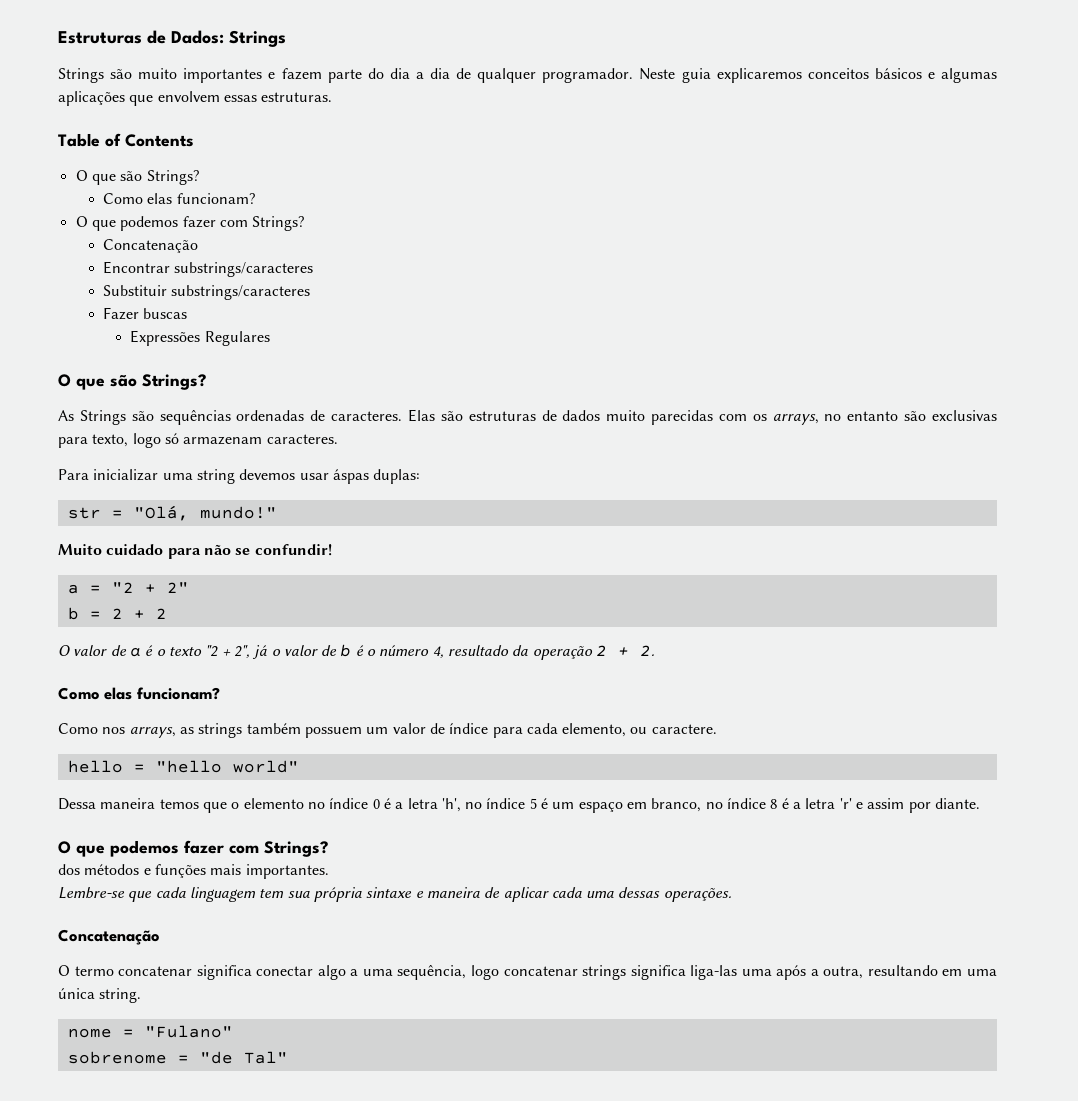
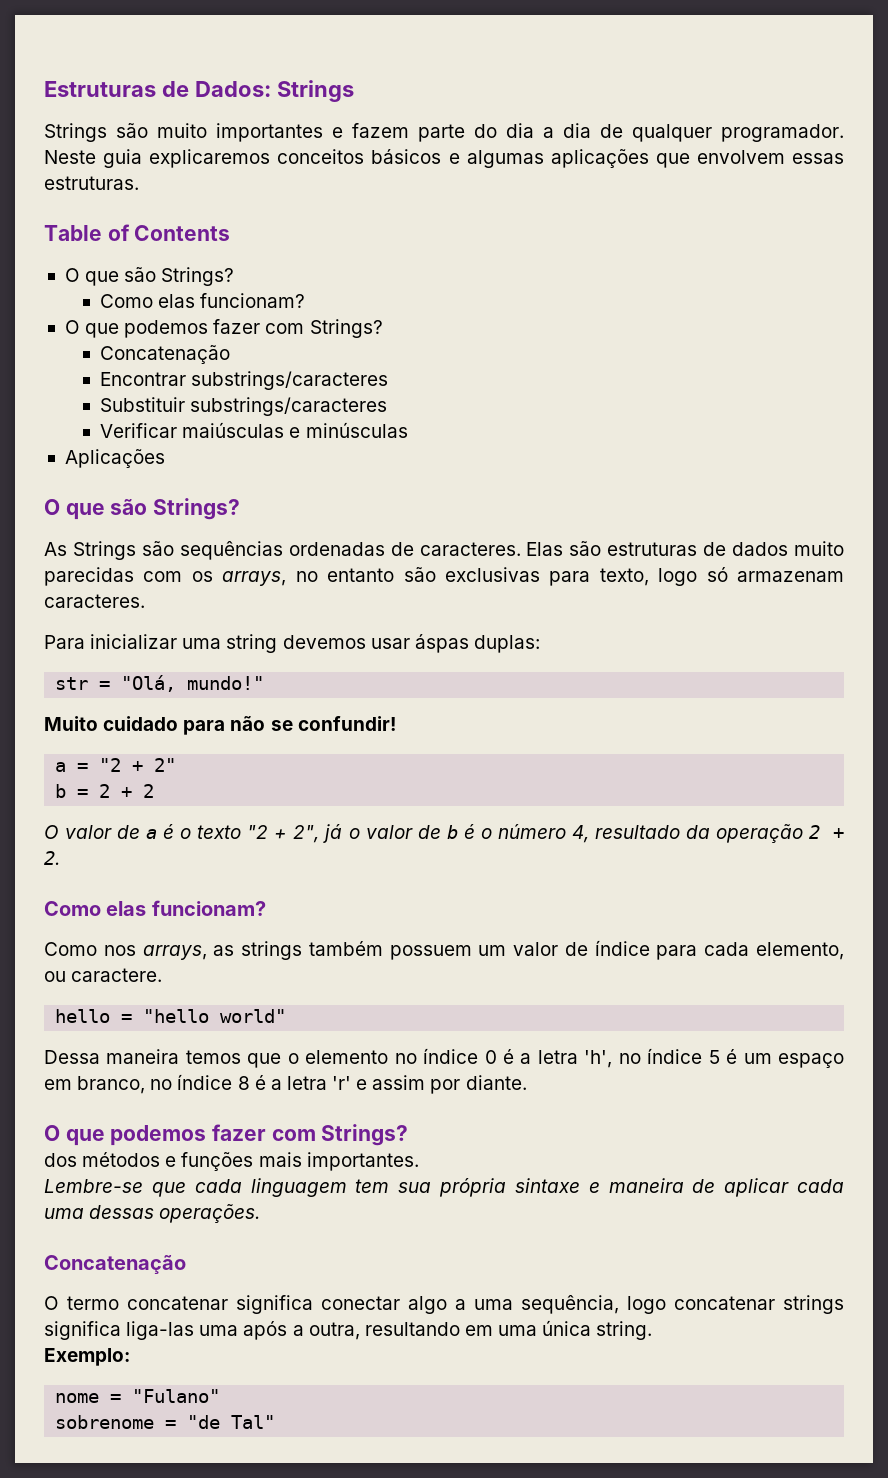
- Fazer buscas
- Expressões Regulares
+ Verificar maiúsculas e minúsculas
+ Aplicações
+ Exemplo:

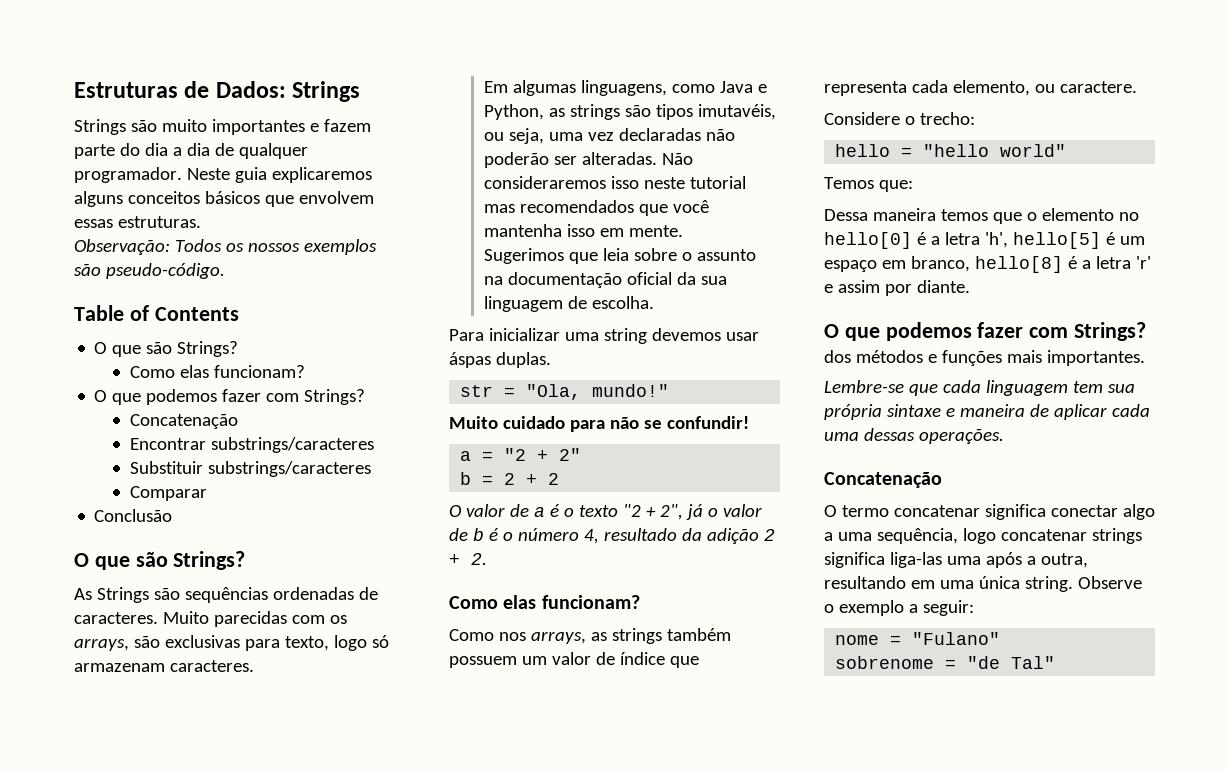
- Neste guia explicaremos conceitos básicos e algumas aplicações que envolvem essas estruturas.
+ Neste guia explicaremos alguns conceitos básicos que envolvem essas estruturas.
+ Observação: Todos os nossos exemplos são pseudo-código.
- Verificar maiúsculas e minúsculas
- Aplicações
+ Comparar
+ Conclusão
- Elas são estruturas de dados muito parecidas com os arrays, no entanto são exclusivas para texto, logo só armazenam caracteres.
+ Muito parecidas com os arrays, são exclusivas para texto, logo só armazenam caracteres.
+ Em algumas linguagens, como Java e Python, as strings são tipos imutavéis, ou seja, uma vez declaradas não poderão ser alteradas. Não consideraremos isso neste tutorial mas recomendados que você mantenha isso em mente.
+ Sugerimos que leia sobre o assunto na documentação oficial da sua linguagem de escolha.
- Para inicializar uma string devemos usar áspas duplas:
+ Para inicializar uma string devemos usar áspas duplas.
- str = "Olá, mundo!"
+ str = "Ola, mundo!"
- O valor de a é o texto "2 + 2", já o valor de b é o número 4, resultado da operação 2 + 2.
+ O valor de a é o texto "2 + 2", já o valor de b é o número 4, resultado da adição 2 + 2.
- Como nos arrays, as strings também possuem um valor de índice para cada elemento, ou caractere.
+ Como nos arrays, as strings também possuem um valor de índice que representa cada elemento, ou caractere.
+ Considere o trecho:
+ Temos que:
- Dessa maneira temos que o elemento no índice 0 é a letra 'h', no índice 5 é um espaço em branco, no índice 8 é a letra 'r' e assim por diante.
+ Dessa maneira temos que o elemento no hello[0] é a letra 'h', hello[5] é um espaço em branco, hello[8] é a letra 'r' e assim por diante.
- O termo concatenar significa conectar algo a uma sequência, logo concatenar strings significa liga-las uma após a outra, resultando em uma única string.
- Exemplo:
+ O termo concatenar significa conectar algo a uma sequência, logo concatenar strings significa liga-las uma após a outra, resultando em uma única string. Observe o exemplo a seguir:

